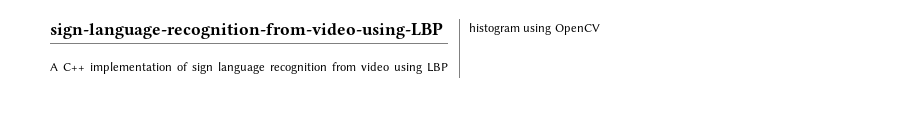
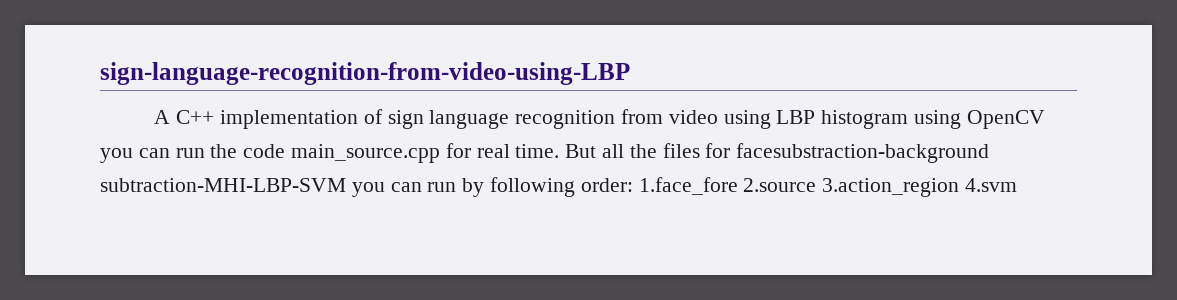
- A C++ implementation of sign language recognition from video using LBP histogram using OpenCV
+ A C++ implementation of sign language recognition from video using LBP histogram using OpenCV you can run the code main_source.cpp for real time. But all the files for facesubstraction-background subtraction-MHI-LBP-SVM you can run by following order: 1.face_fore 2.source 3.action_region 4.svm

